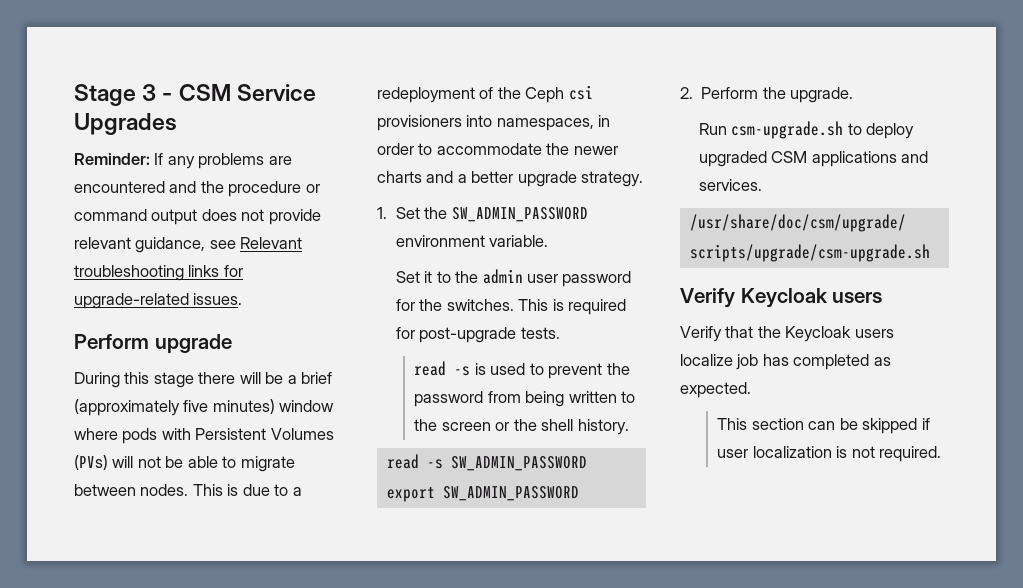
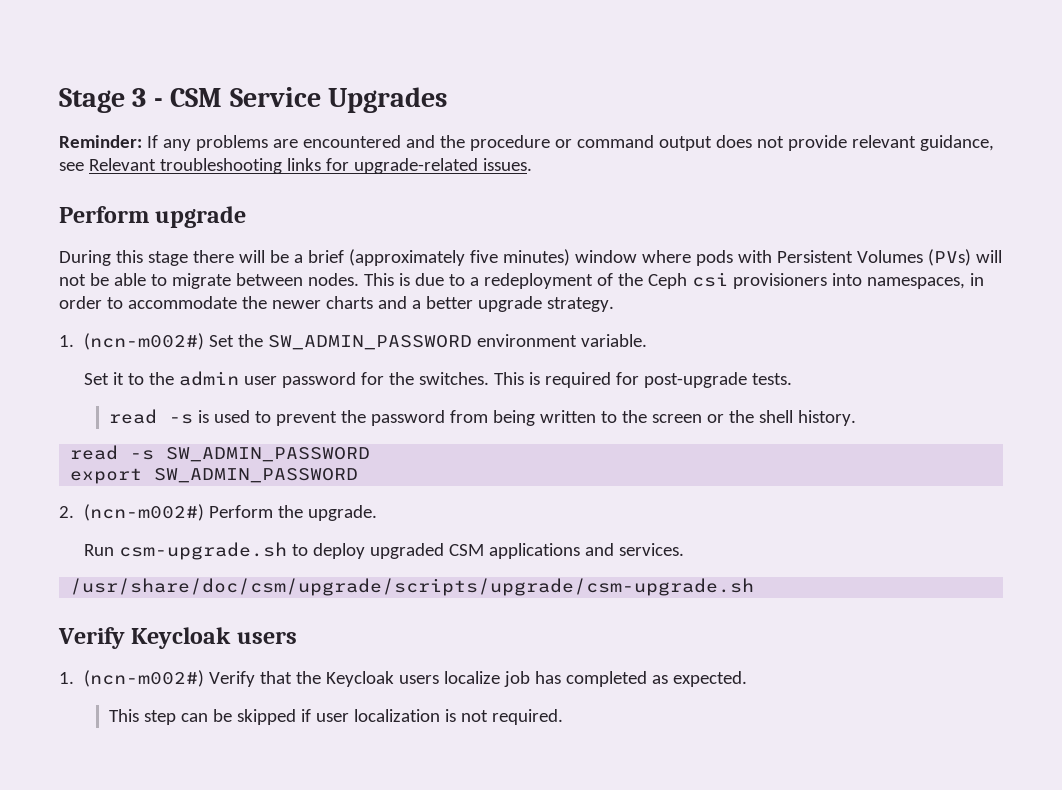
- 1. Set the SW_ADMIN_PASSWORD environment variable.
+ 1. (ncn-m002#) Set the SW_ADMIN_PASSWORD environment variable.
- 2. Perform the upgrade.
+ 2. (ncn-m002#) Perform the upgrade.
- Verify that the Keycloak users localize job has completed as expected.
+ 1. (ncn-m002#) Verify that the Keycloak users localize job has completed as expected.
- This section can be skipped if user localization is not required.
+ This step can be skipped if user localization is not required.

